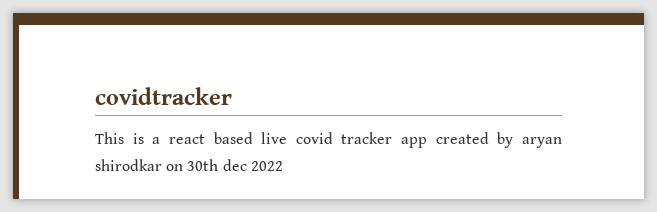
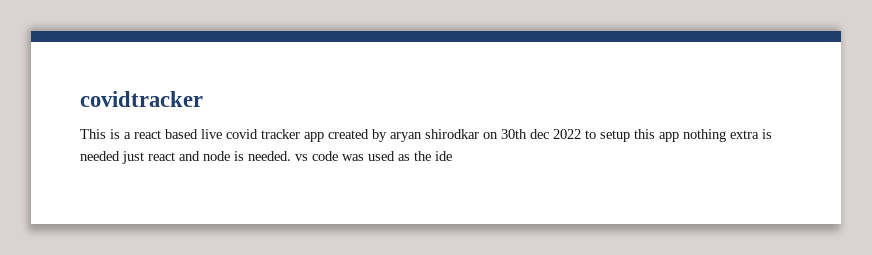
- This is a react based live covid tracker app created by aryan shirodkar on 30th dec 2022
+ This is a react based live covid tracker app created by aryan shirodkar on 30th dec 2022 to setup this app nothing extra is needed just react and node is needed. vs code was used as the ide

